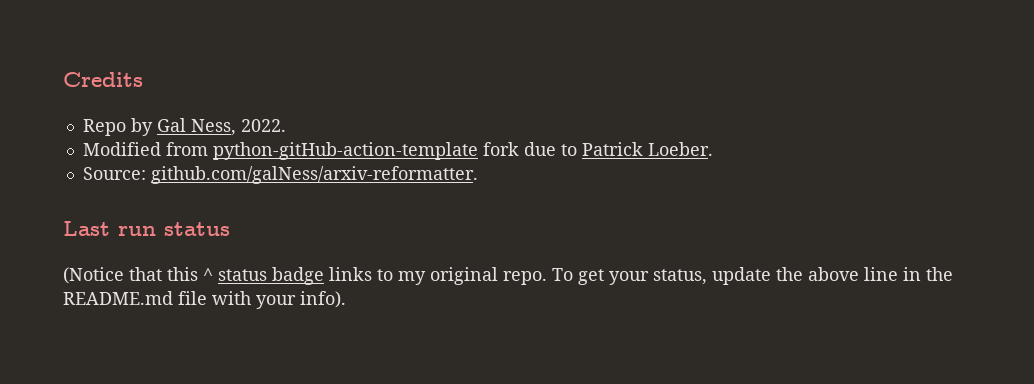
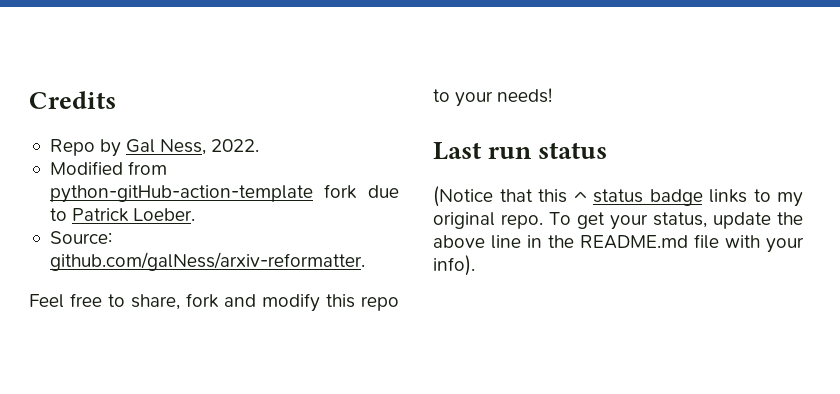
+ Feel free to share, fork and modify this repo to your needs!

